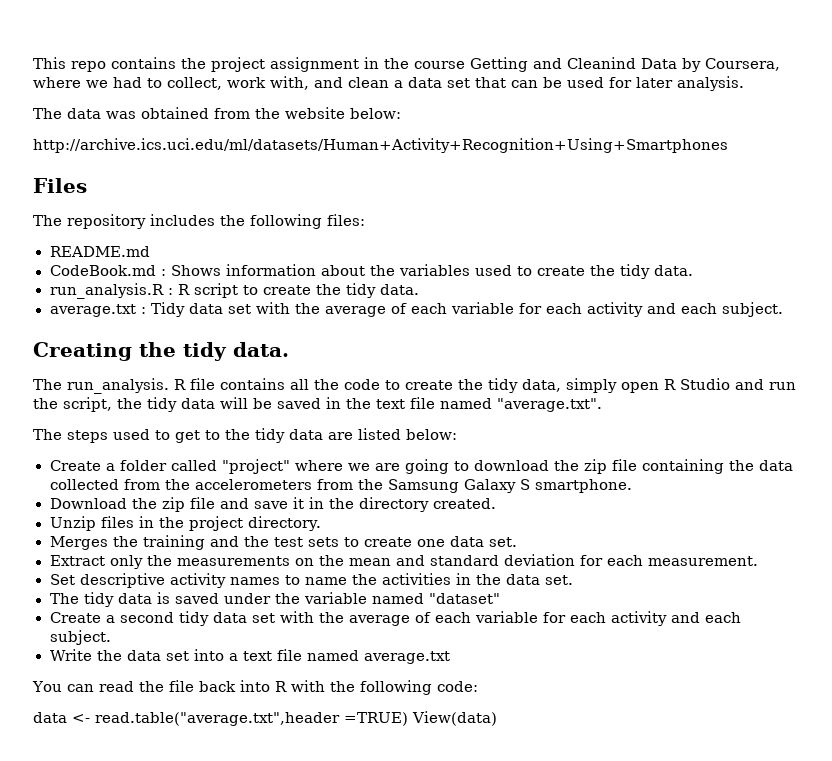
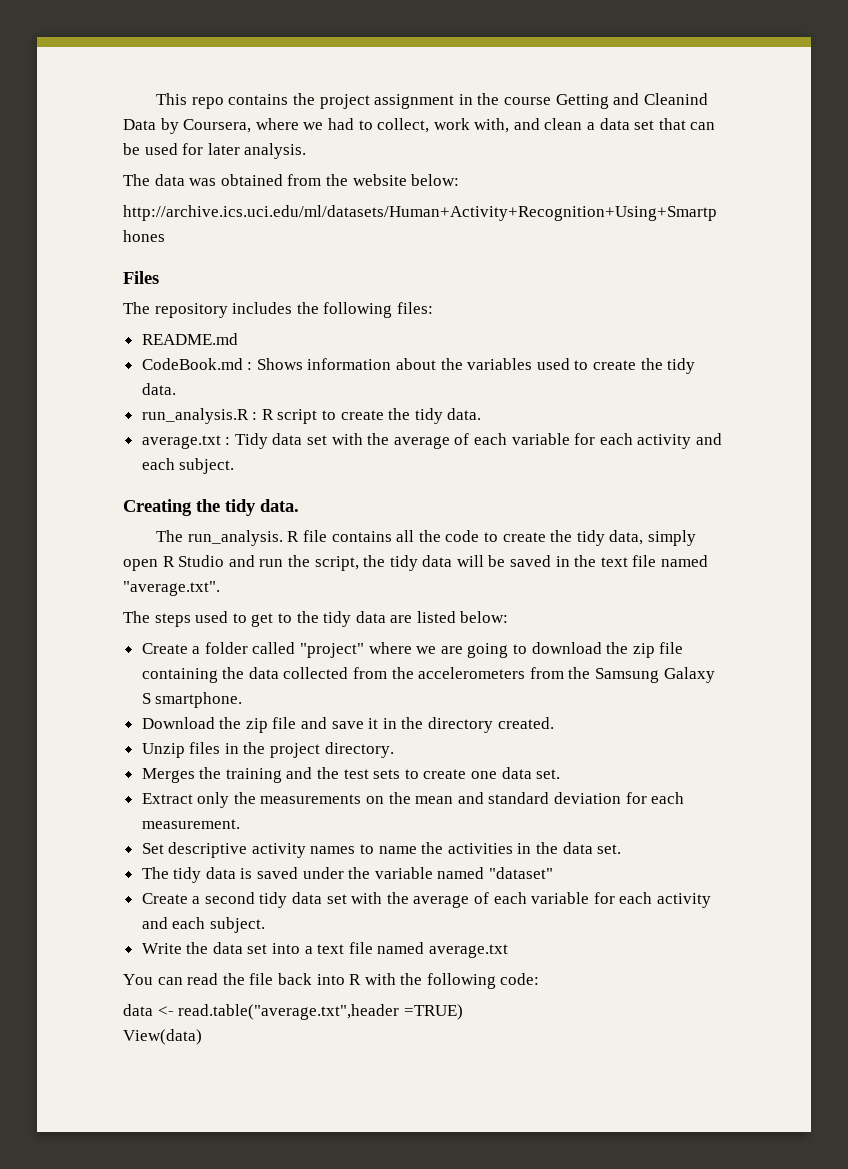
- data <- read.table("average.txt",header =TRUE) View(data)
+ data <- read.table("average.txt",header =TRUE)
+ View(data)

